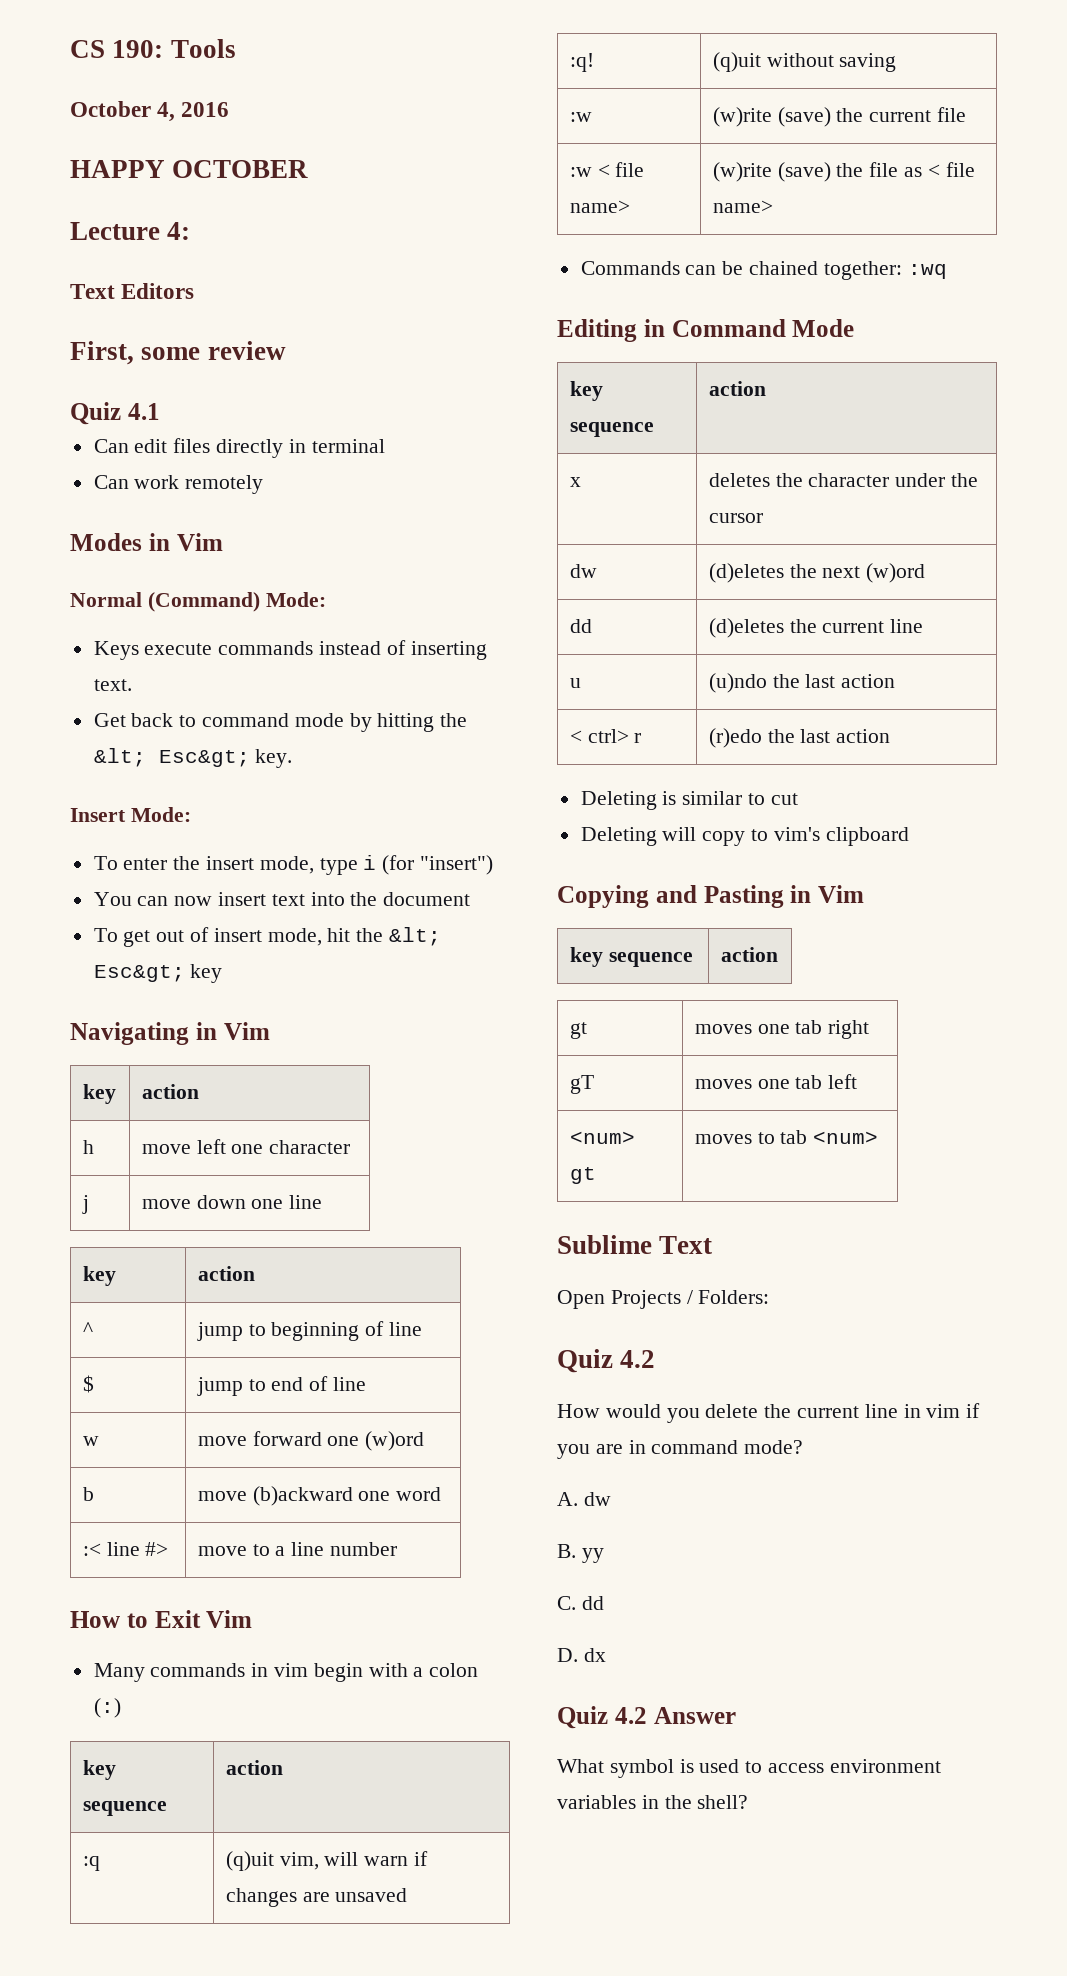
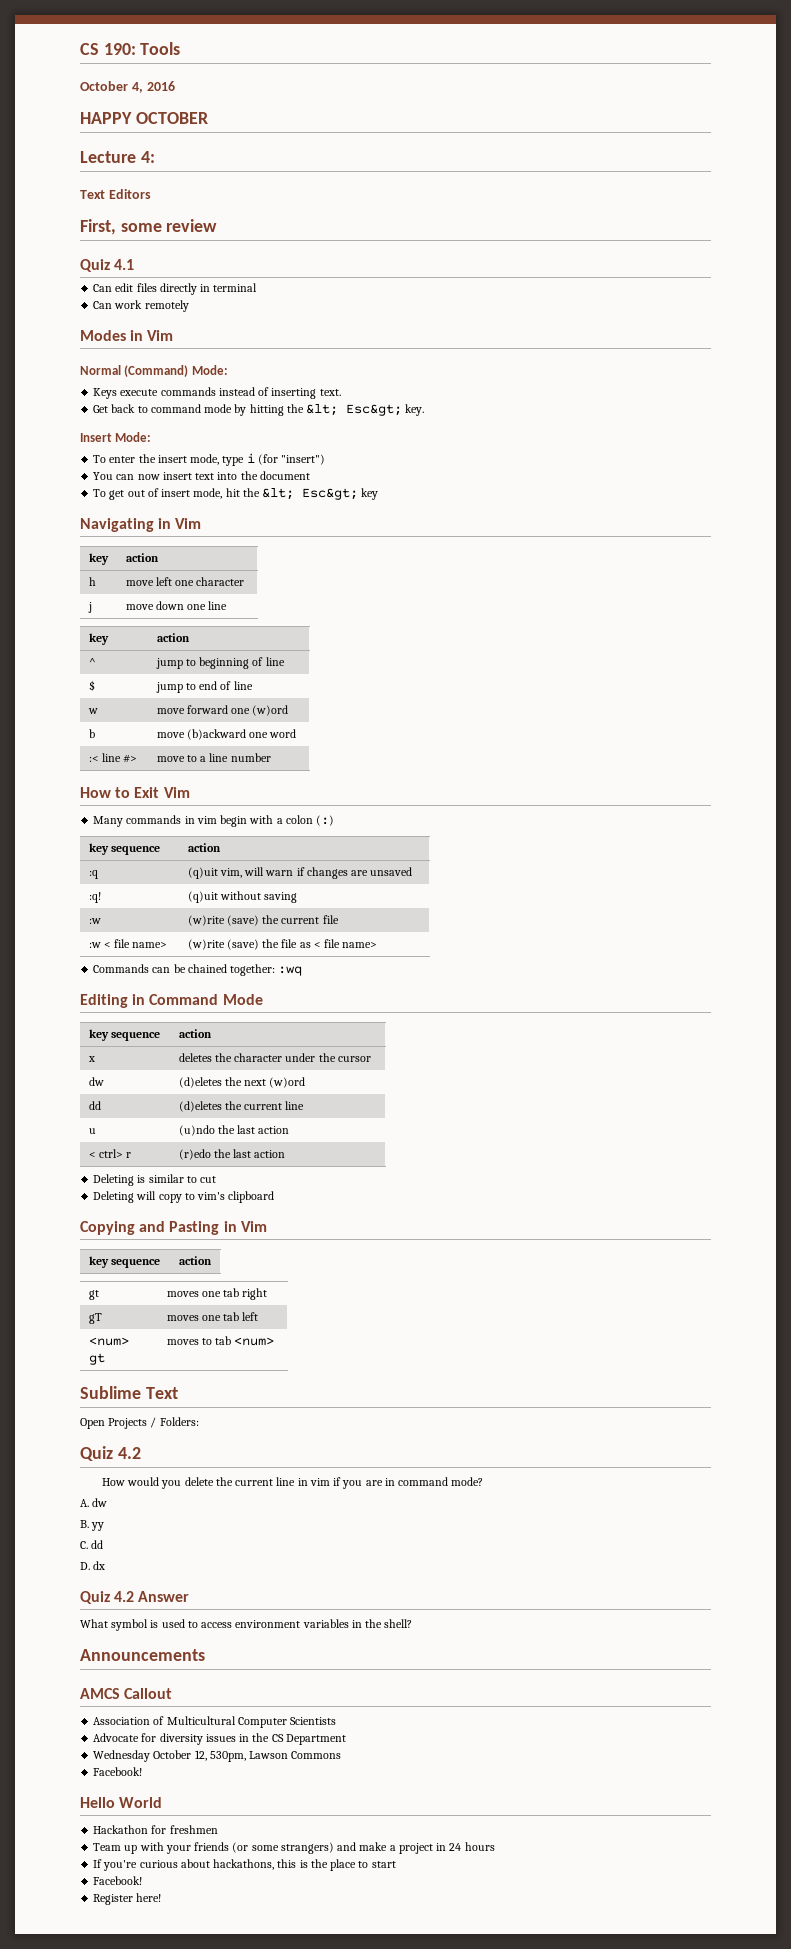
+ Announcements
+ AMCS Callout
+ Association of Multicultural Computer Scientists
+ Advocate for diversity issues in the CS Department
+ Wednesday October 12, 530pm, Lawson Commons
+ Facebook!
+ Hello World
+ Hackathon for freshmen
+ Team up with your friends (or some strangers) and make a project in 24 hours
+ If you're curious about hackathons, this is the place to start
+ Facebook!
+ Register here!

